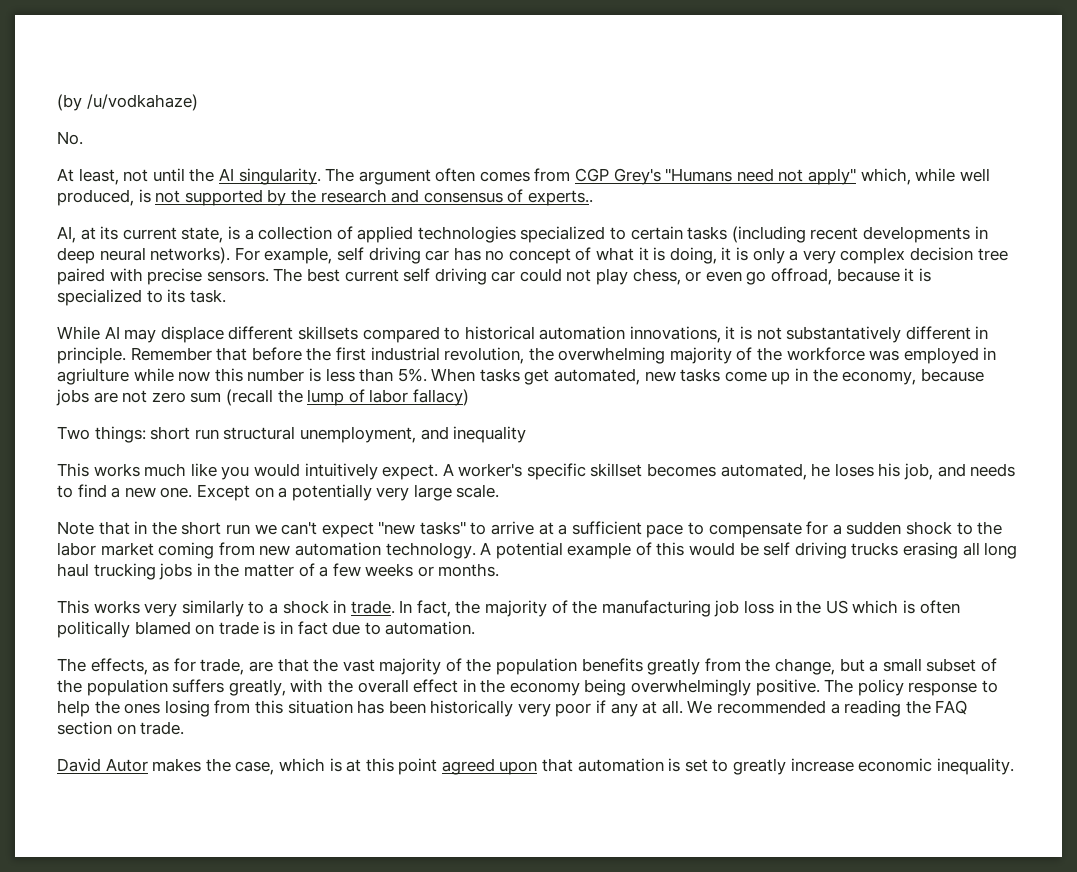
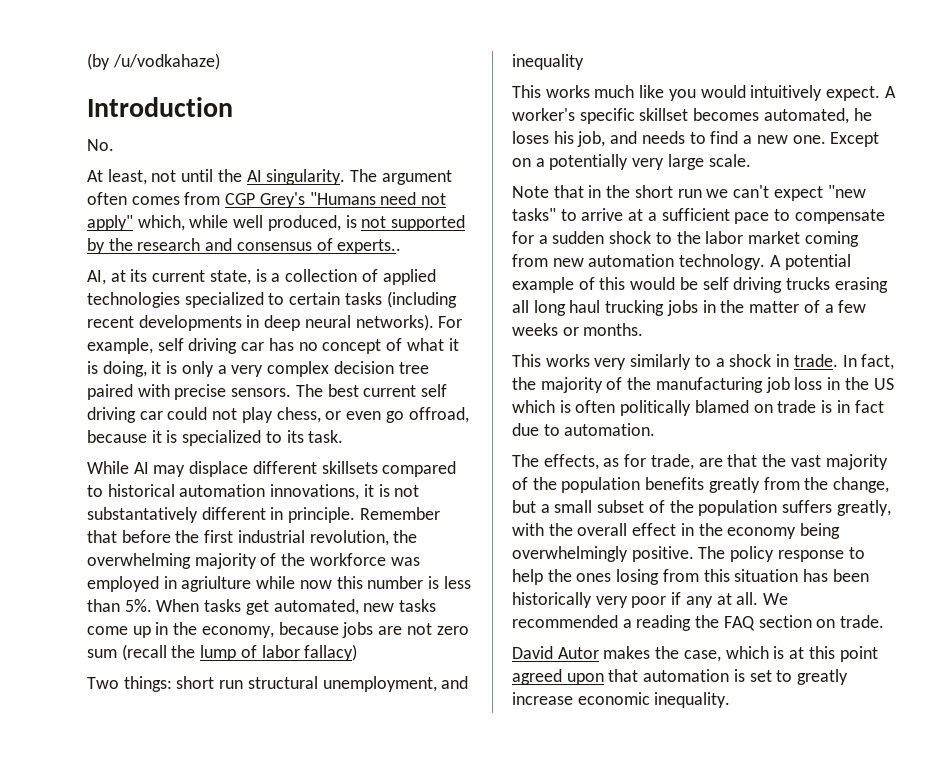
+ Introduction

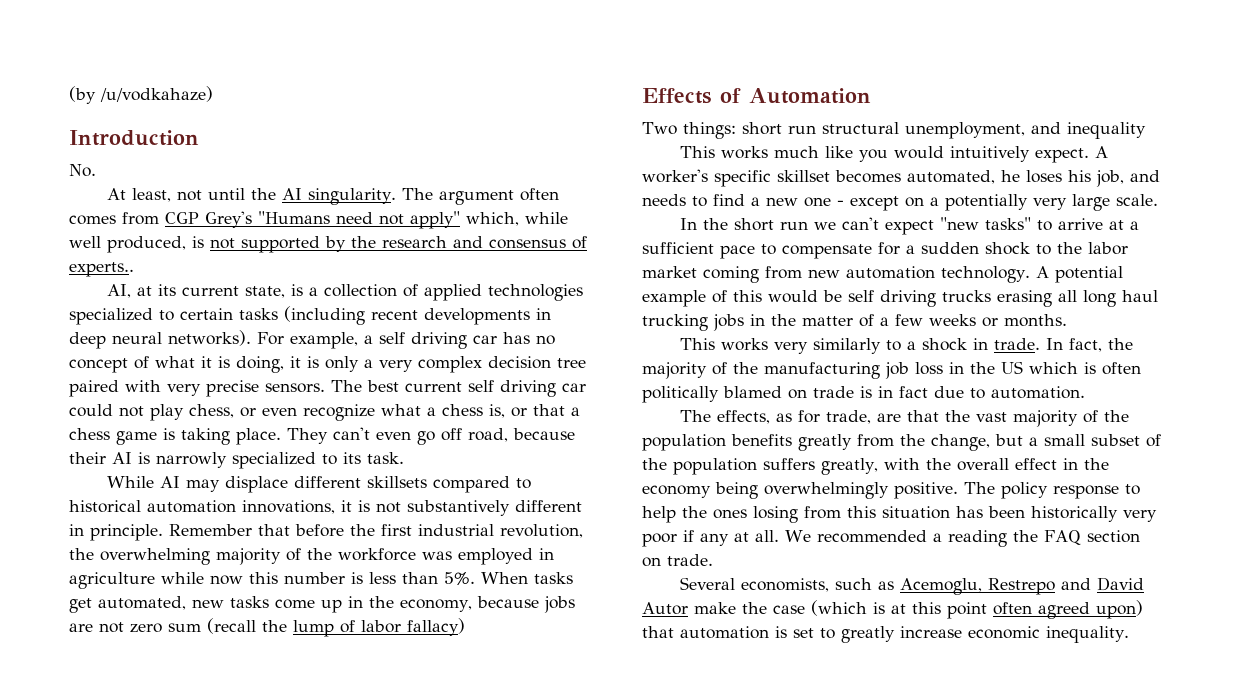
- For example, self driving car has no concept of what it is doing, it is only a very complex decision tree paired with precise sensors.
+ For example, a self driving car has no concept of what it is doing, it is only a very complex decision tree paired with very precise sensors.
- The best current self driving car could not play chess, or even go offroad, because it is specialized to its task.
+ The best current self driving car could not play chess, or even recognize what a chess is, or that a chess game is taking place. They can't even go off road, because their AI is narrowly specialized to its task.
- While AI may displace different skillsets compared to historical automation innovations, it is not substantatively different in principle.
+ While AI may displace different skillsets compared to historical automation innovations, it is not substantively different in principle.
- Remember that before the first industrial revolution, the overwhelming majority of the workforce was employed in agriulture while now this number is less than 5%.
+ Remember that before the first industrial revolution, the overwhelming majority of the workforce was employed in agriculture while now this number is less than 5%.
+ Effects of Automation
- A worker's specific skillset becomes automated, he loses his job, and needs to find a new one. Except on a potentially very large scale.
+ A worker's specific skillset becomes automated, he loses his job, and needs to find a new one - except on a potentially very large scale.
- Note that in the short run we can't expect "new tasks" to arrive at a sufficient pace to compensate for a sudden shock to the labor market coming from new automation technology.
+ In the short run we can't expect "new tasks" to arrive at a sufficient pace to compensate for a sudden shock to the labor market coming from new automation technology.
- David Autor makes the case, which is at this point agreed upon that automation is set to greatly increase economic inequality.
+ Several economists, such as Acemoglu, Restrepo and David Autor make the case (which is at this point often agreed upon) that automation is set to greatly increase economic inequality.

